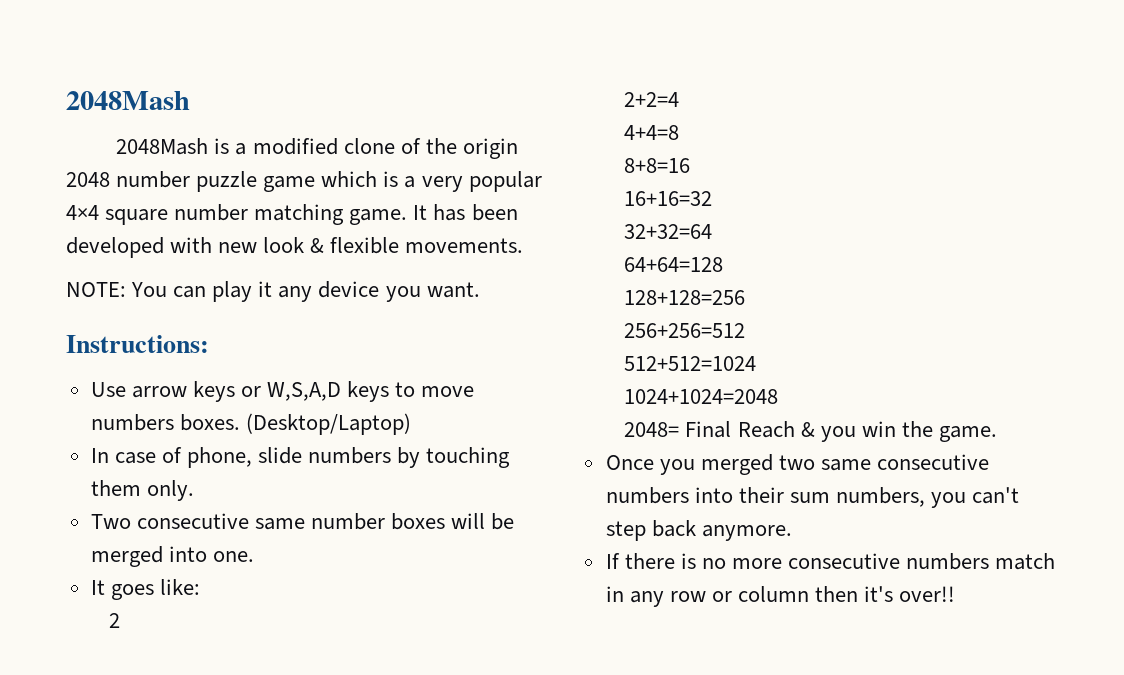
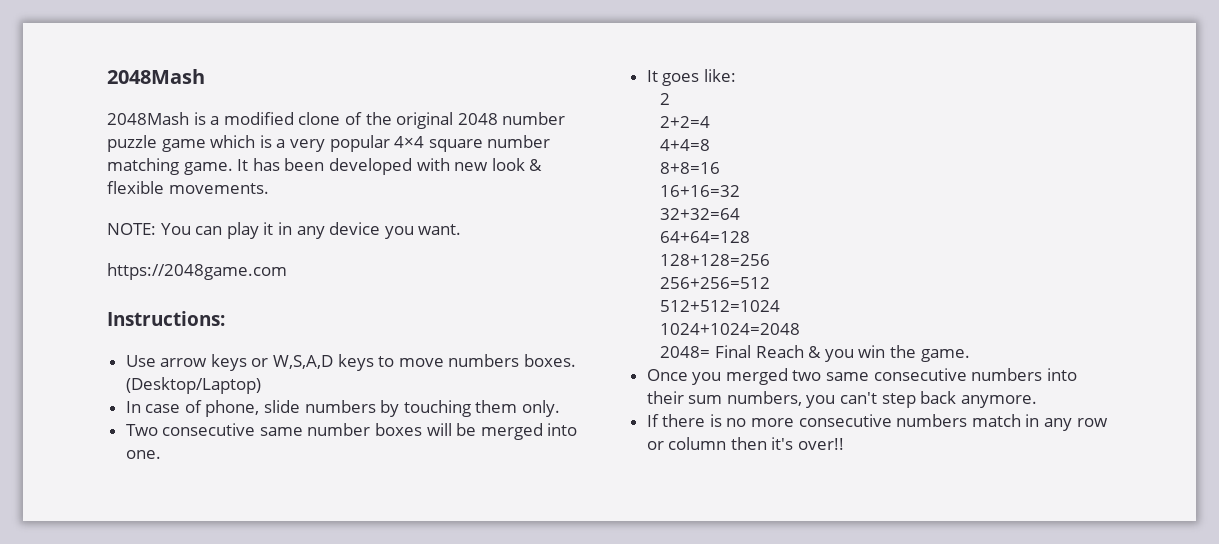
- 2048Mash is a modified clone of the origin 2048 number puzzle game which is a very popular 4×4 square number matching game.
+ 2048Mash is a modified clone of the original 2048 number puzzle game which is a very popular 4×4 square number matching game.
- NOTE: You can play it any device you want.
+ NOTE: You can play it in any device you want.
+ https://2048game.com

